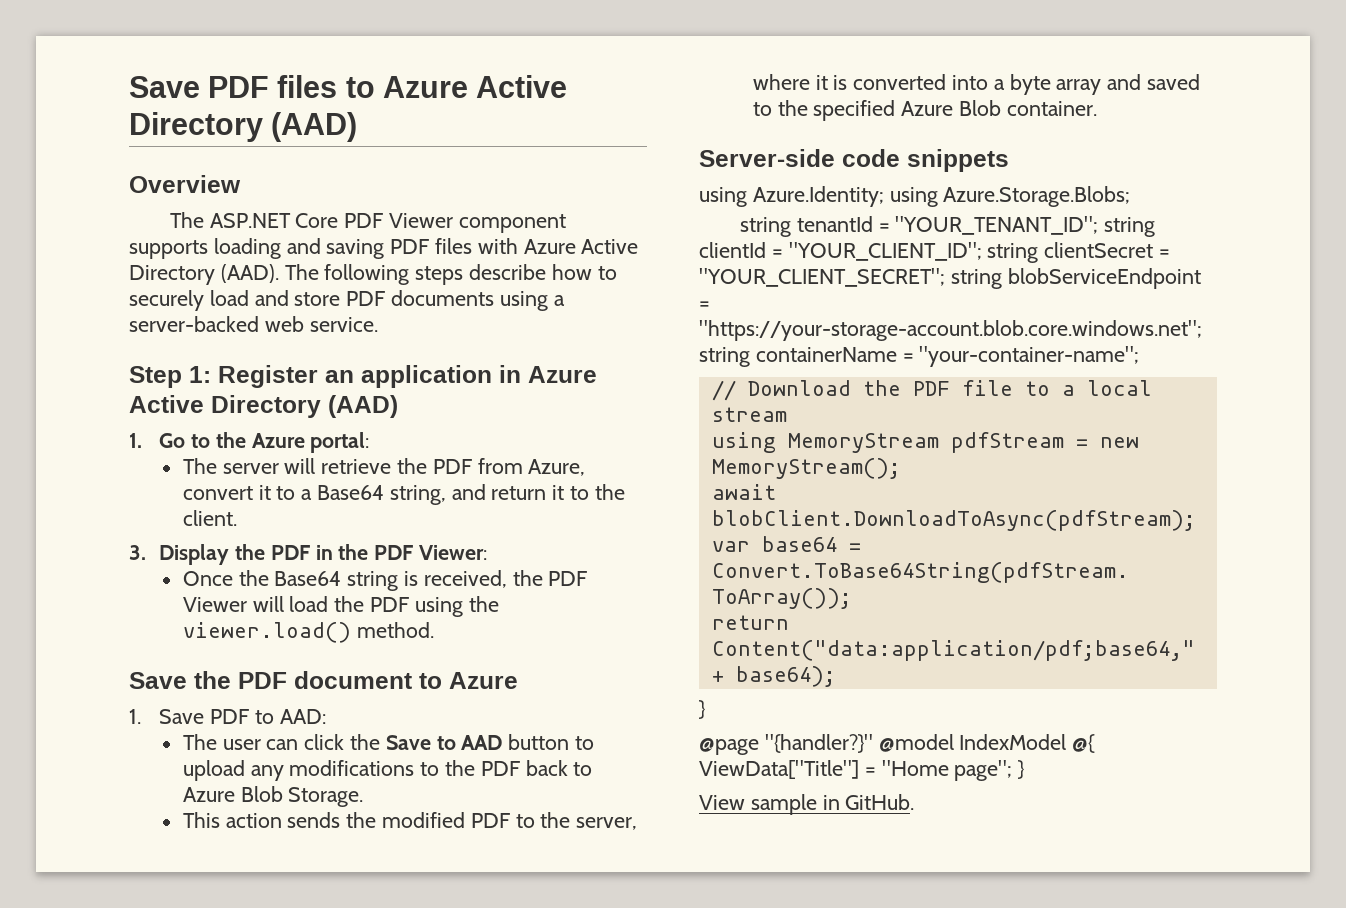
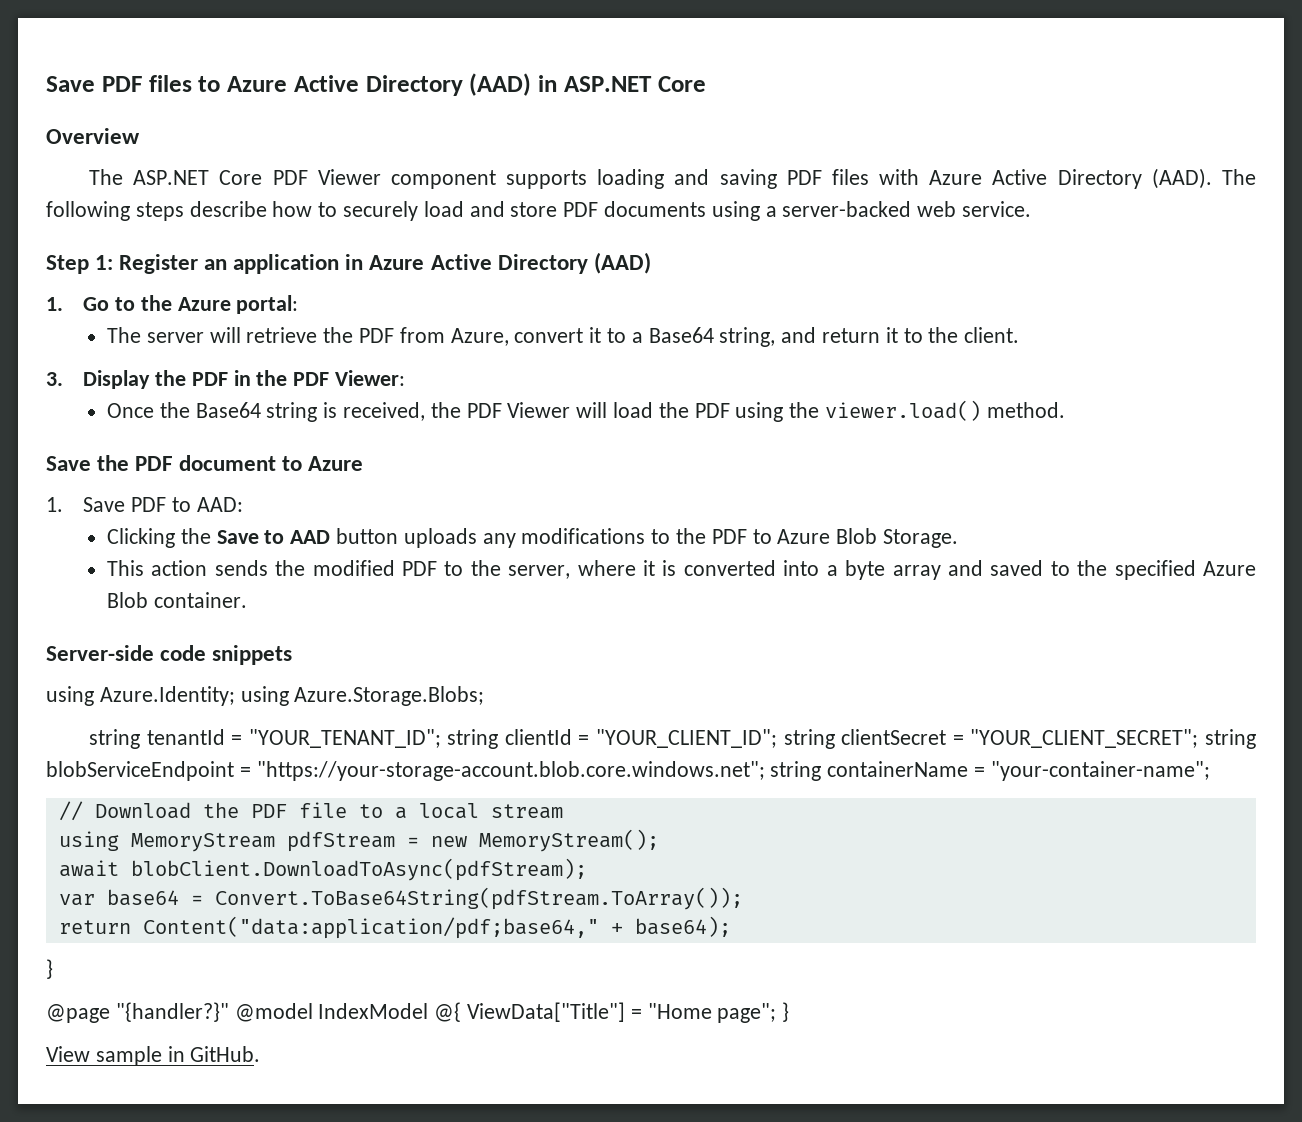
- Save PDF files to Azure Active Directory (AAD)
+ Save PDF files to Azure Active Directory (AAD) in ASP.NET Core
- The user can click the Save to AAD button to upload any modifications to the PDF back to Azure Blob Storage.
+ Clicking the Save to AAD button uploads any modifications to the PDF to Azure Blob Storage.

